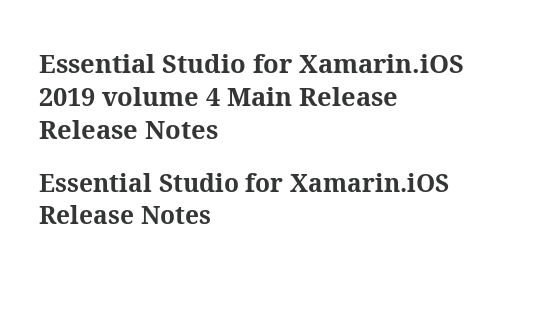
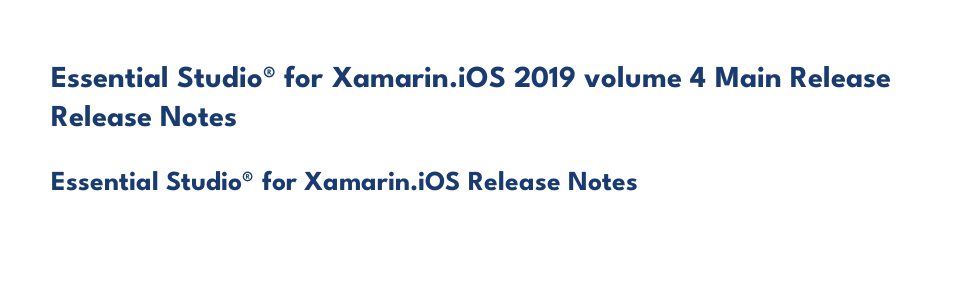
- Essential Studio for Xamarin.iOS 2019 volume 4 Main Release Release Notes
+ Essential Studio® for Xamarin.iOS 2019 volume 4 Main Release Release Notes
- Essential Studio for Xamarin.iOS Release Notes
+ Essential Studio® for Xamarin.iOS Release Notes

